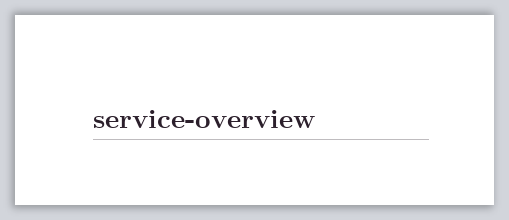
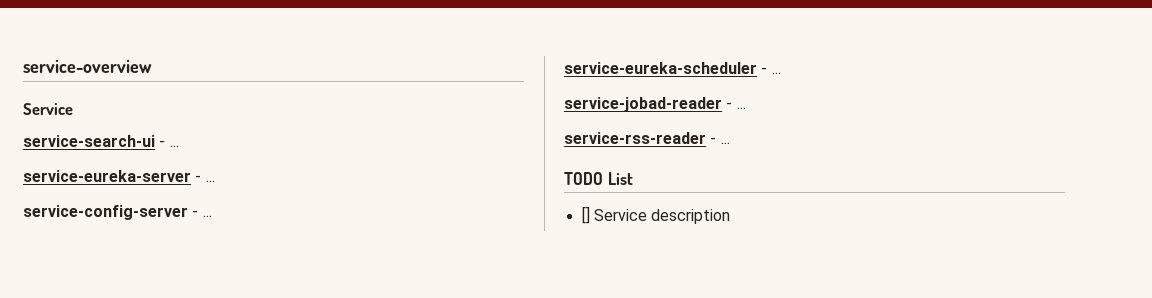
  service-overview
+ Service
+ service-search-ui - ...
+ service-eureka-server - ...
+ service-config-server - ...
+ service-eureka-scheduler - ...
+ service-jobad-reader - ...
+ service-rss-reader - ...
+ TODO List
+ [] Service description

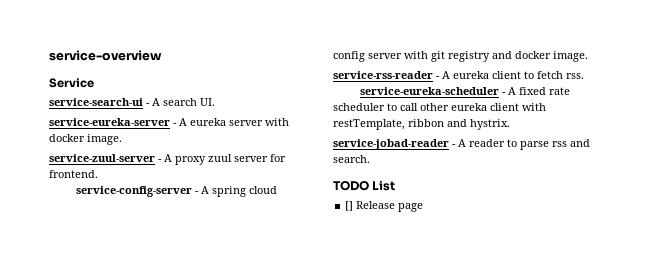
- service-search-ui - ...
+ service-search-ui - A search UI.
- service-eureka-server - ...
- service-config-server - ...
- service-eureka-scheduler - ...
- service-jobad-reader - ...
- service-rss-reader - ...
+ service-eureka-server - A eureka server with docker image.
+ service-zuul-server - A proxy zuul server for frontend.
+ service-config-server - A spring cloud config server with git registry and docker image.
+ service-rss-reader - A eureka client to fetch rss.
+ service-eureka-scheduler - A fixed rate scheduler to call other eureka client with restTemplate, ribbon and hystrix.
+ service-jobad-reader - A reader to parse rss and search.
- [] Service description
+ [] Release page

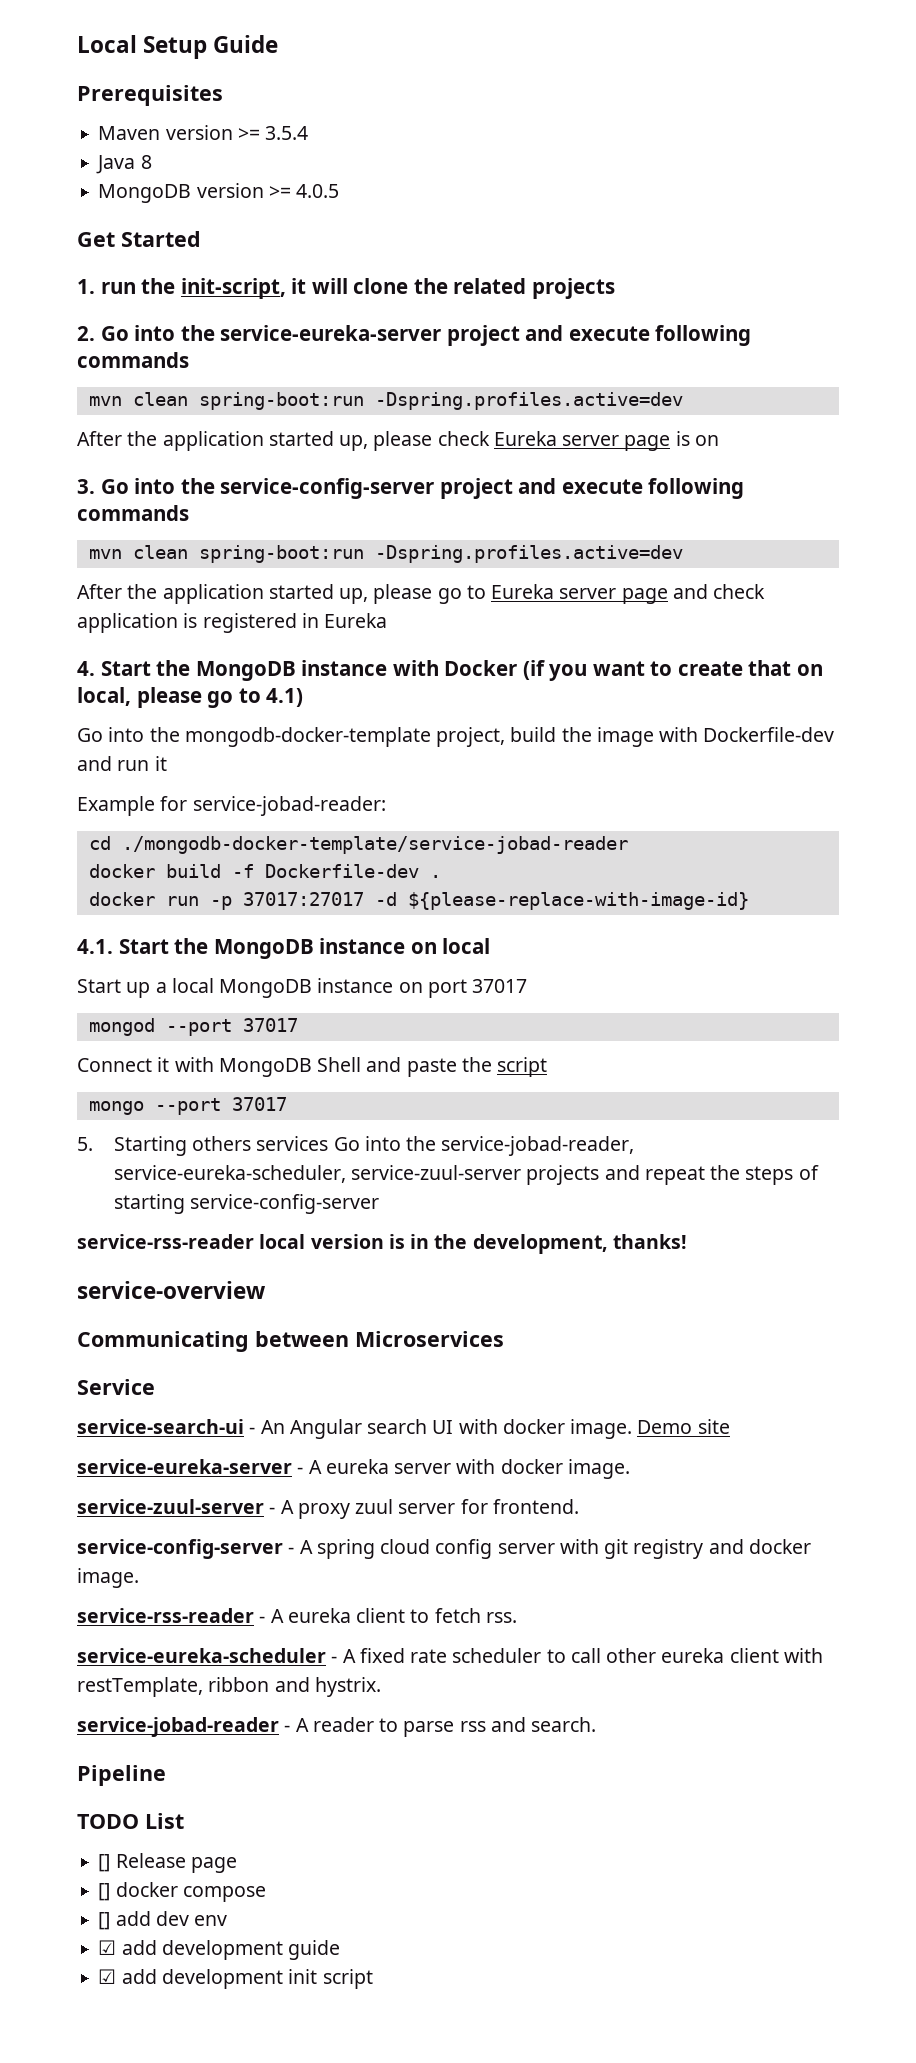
+ Local Setup Guide
+ Prerequisites
+ Maven version >= 3.5.4
+ Java 8
+ MongoDB version >= 4.0.5
+ Get Started
+ 1. run the init-script, it will clone the related projects
+ 2. Go into the service-eureka-server project and execute following commands
+ mvn clean spring-boot:run -Dspring.profiles.active=dev
+ After the application started up, please check Eureka server page is on
+ 3. Go into the service-config-server project and execute following commands
+ mvn clean spring-boot:run -Dspring.profiles.active=dev
+ After the application started up, please go to Eureka server page and check application is registered in Eureka
+ 4. Start the MongoDB instance with Docker (if you want to create that on local, please go to 4.1)
+ Go into the mongodb-docker-template project, build the image with Dockerfile-dev and run it
+ Example for service-jobad-reader:
+ cd ./mongodb-docker-template/service-jobad-reader
+ docker build -f Dockerfile-dev .
+ docker run -p 37017:27017 -d ${please-replace-with-image-id}
+ 4.1. Start the MongoDB instance on local
+ Start up a local MongoDB instance on port 37017
+ mongod --port 37017
+ Connect it with MongoDB Shell and paste the script
+ mongo --port 37017
+ 5. Starting others services Go into the service-jobad-reader, service-eureka-scheduler, service-zuul-server projects and repeat the steps of starting service-config-server
+ service-rss-reader local version is in the development, thanks!
  service-overview
+ Communicating between Microservices
  Service
- service-search-ui - A search UI.
+ service-search-ui - An Angular search UI with docker image. Demo site
+ Pipeline
+ [] docker compose
+ [] add dev env
+ ☑ add development guide
+ ☑ add development init script

